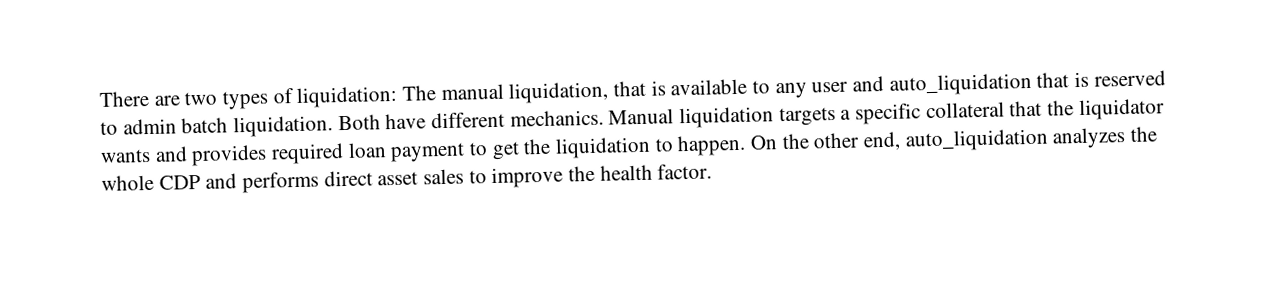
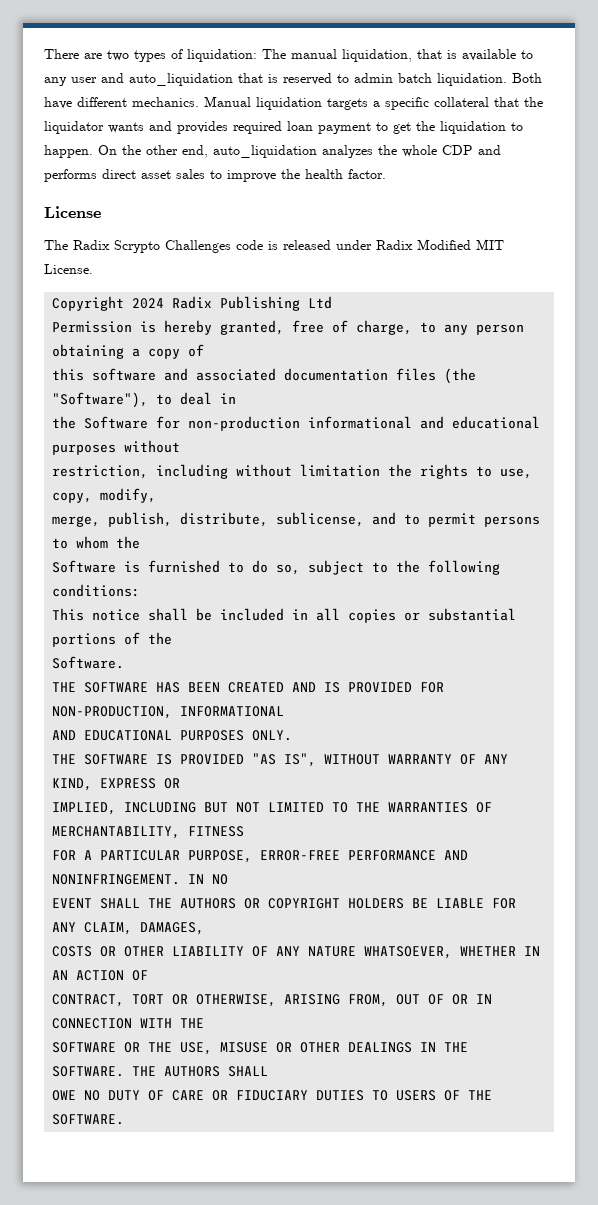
+ License
+ The Radix Scrypto Challenges code is released under Radix Modified MIT License.
+ Copyright 2024 Radix Publishing Ltd
+ Permission is hereby granted, free of charge, to any person obtaining a copy of
+ this software and associated documentation files (the "Software"), to deal in
+ the Software for non-production informational and educational purposes without
+ restriction, including without limitation the rights to use, copy, modify,
+ merge, publish, distribute, sublicense, and to permit persons to whom the
+ Software is furnished to do so, subject to the following conditions:
+ This notice shall be included in all copies or substantial portions of the
+ Software.
+ THE SOFTWARE HAS BEEN CREATED AND IS PROVIDED FOR NON-PRODUCTION, INFORMATIONAL
+ AND EDUCATIONAL PURPOSES ONLY.
+ THE SOFTWARE IS PROVIDED "AS IS", WITHOUT WARRANTY OF ANY KIND, EXPRESS OR
+ IMPLIED, INCLUDING BUT NOT LIMITED TO THE WARRANTIES OF MERCHANTABILITY, FITNESS
+ FOR A PARTICULAR PURPOSE, ERROR-FREE PERFORMANCE AND NONINFRINGEMENT. IN NO
+ EVENT SHALL THE AUTHORS OR COPYRIGHT HOLDERS BE LIABLE FOR ANY CLAIM, DAMAGES,
+ COSTS OR OTHER LIABILITY OF ANY NATURE WHATSOEVER, WHETHER IN AN ACTION OF
+ CONTRACT, TORT OR OTHERWISE, ARISING FROM, OUT OF OR IN CONNECTION WITH THE
+ SOFTWARE OR THE USE, MISUSE OR OTHER DEALINGS IN THE SOFTWARE. THE AUTHORS SHALL
+ OWE NO DUTY OF CARE OR FIDUCIARY DUTIES TO USERS OF THE SOFTWARE.

